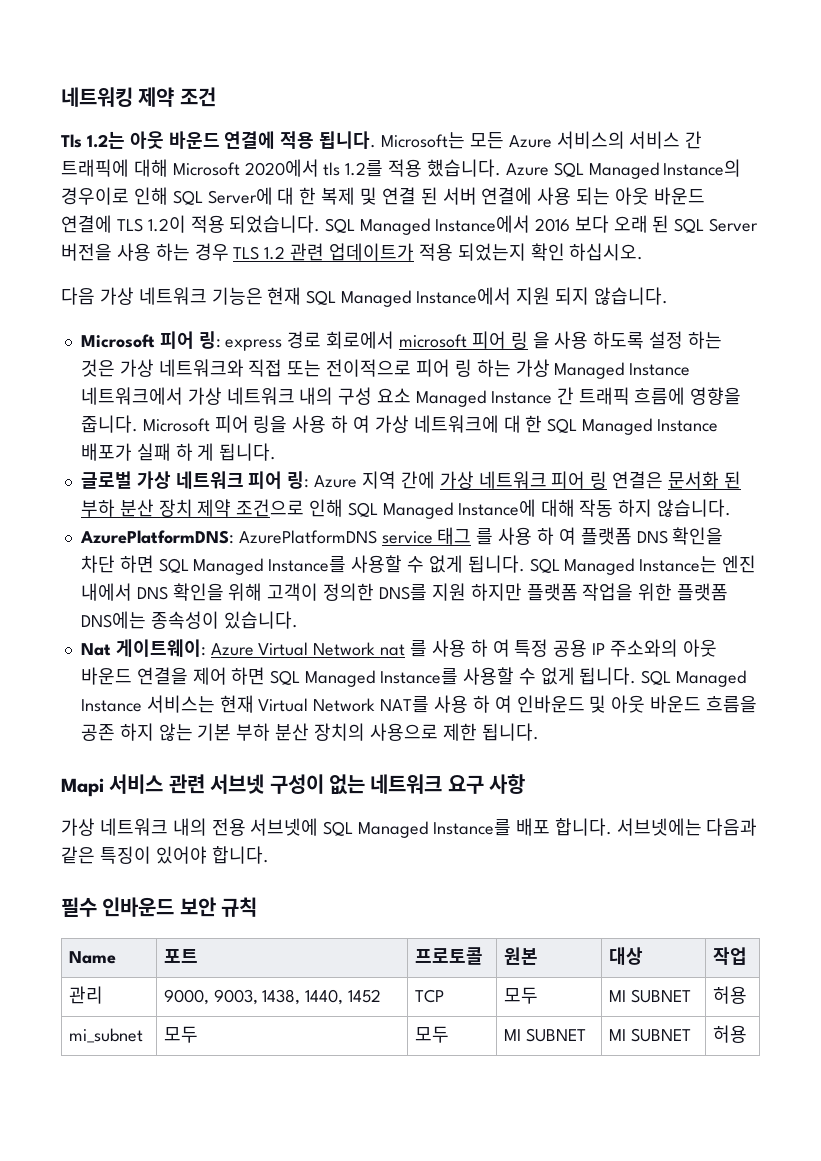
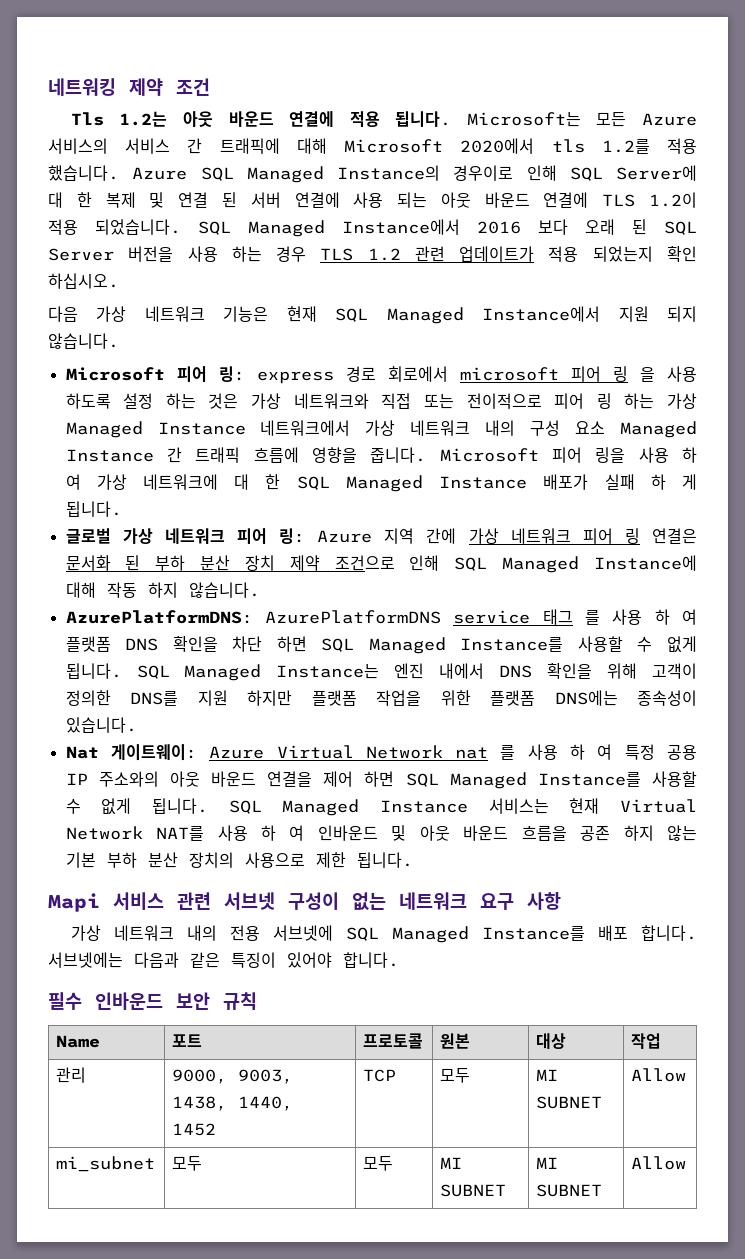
- 관리 | 9000, 9003, 1438, 1440, 1452 | TCP | 모두 | MI SUBNET | 허용
+ 관리 | 9000, 9003, 1438, 1440, 1452 | TCP | 모두 | MI SUBNET | Allow
- mi_subnet | 모두 | 모두 | MI SUBNET | MI SUBNET | 허용
+ mi_subnet | 모두 | 모두 | MI SUBNET | MI SUBNET | Allow

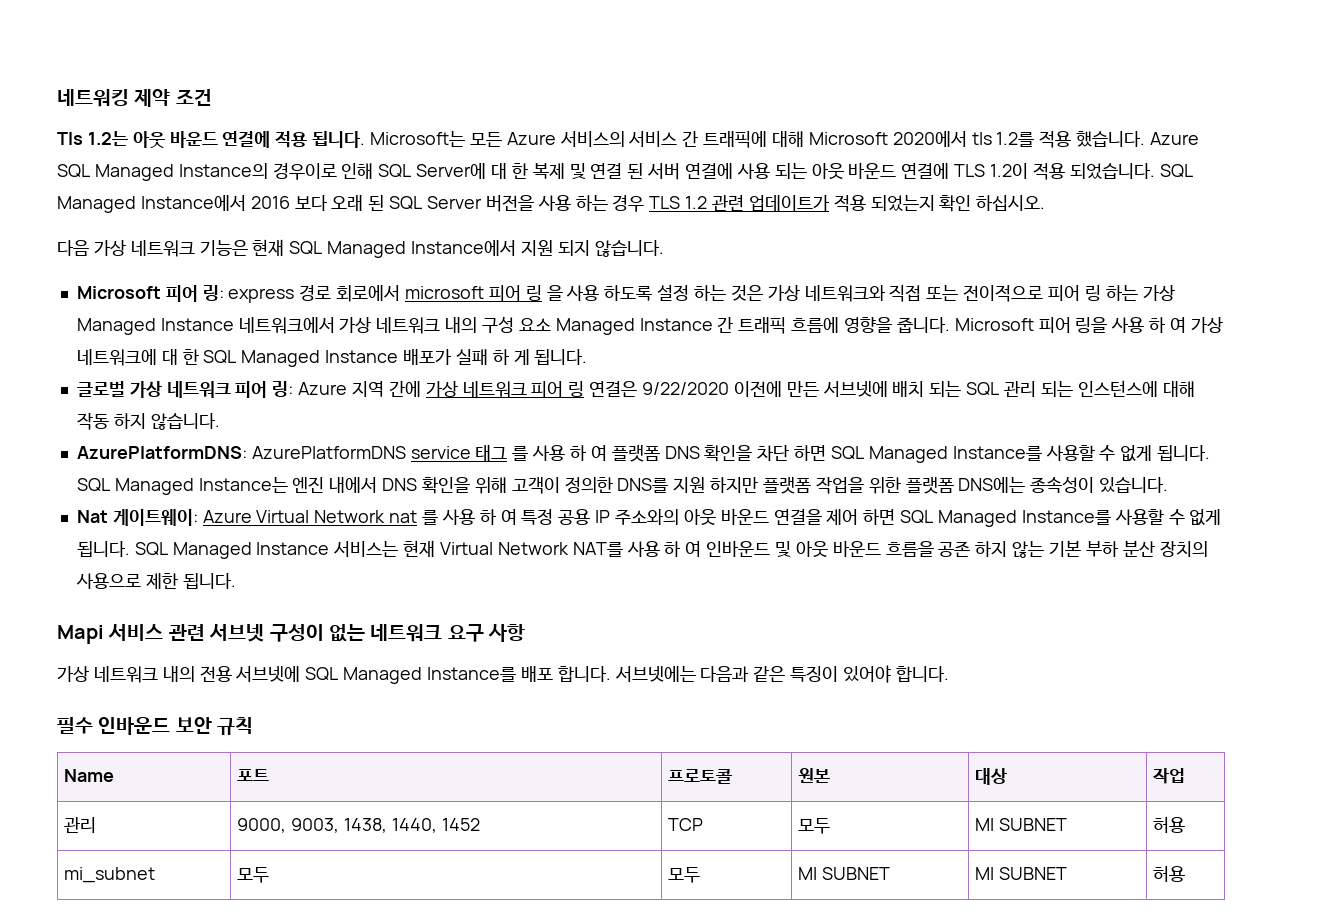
- 글로벌 가상 네트워크 피어 링: Azure 지역 간에 가상 네트워크 피어 링 연결은 문서화 된 부하 분산 장치 제약 조건으로 인해 SQL Managed Instance에 대해 작동 하지 않습니다.
+ 글로벌 가상 네트워크 피어 링: Azure 지역 간에 가상 네트워크 피어 링 연결은 9/22/2020 이전에 만든 서브넷에 배치 되는 SQL 관리 되는 인스턴스에 대해 작동 하지 않습니다.
- 관리 | 9000, 9003, 1438, 1440, 1452 | TCP | 모두 | MI SUBNET | Allow
+ 관리 | 9000, 9003, 1438, 1440, 1452 | TCP | 모두 | MI SUBNET | 허용
- mi_subnet | 모두 | 모두 | MI SUBNET | MI SUBNET | Allow
+ mi_subnet | 모두 | 모두 | MI SUBNET | MI SUBNET | 허용

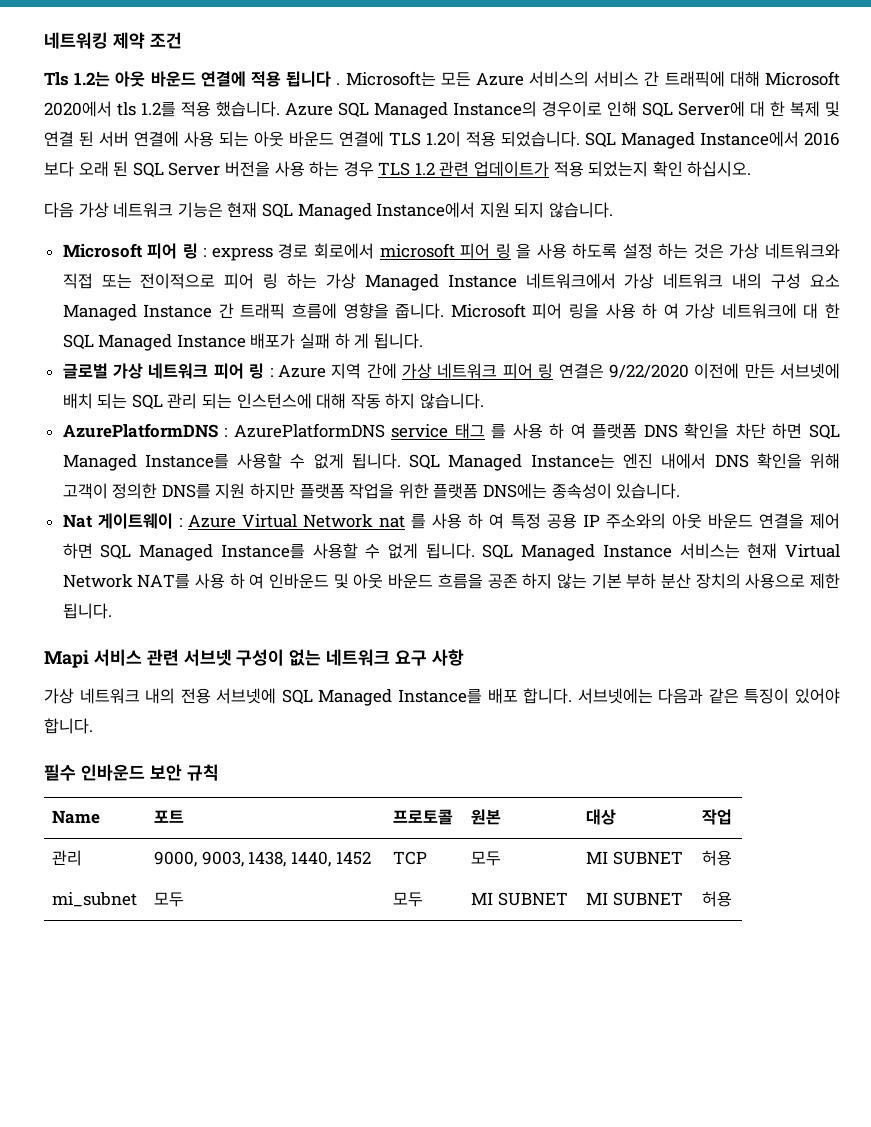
- Tls 1.2는 아웃 바운드 연결에 적용 됩니다.
+ Tls 1.2는 아웃 바운드 연결에 적용 됩니다 .
- Microsoft 피어 링: express 경로 회로에서 microsoft 피어 링 을 사용 하도록 설정 하는 것은 가상 네트워크와 직접 또는 전이적으로 피어 링 하는 가상 Managed Instance 네트워크에서 가상 네트워크 내의 구성 요소 Managed Instance 간 트래픽 흐름에 영향을 줍니다.
+ Microsoft 피어 링 : express 경로 회로에서 microsoft 피어 링 을 사용 하도록 설정 하는 것은 가상 네트워크와 직접 또는 전이적으로 피어 링 하는 가상 Managed Instance 네트워크에서 가상 네트워크 내의 구성 요소 Managed Instance 간 트래픽 흐름에 영향을 줍니다.
- 글로벌 가상 네트워크 피어 링: Azure 지역 간에 가상 네트워크 피어 링 연결은 9/22/2020 이전에 만든 서브넷에 배치 되는 SQL 관리 되는 인스턴스에 대해 작동 하지 않습니다.
+ 글로벌 가상 네트워크 피어 링 : Azure 지역 간에 가상 네트워크 피어 링 연결은 9/22/2020 이전에 만든 서브넷에 배치 되는 SQL 관리 되는 인스턴스에 대해 작동 하지 않습니다.
- AzurePlatformDNS: AzurePlatformDNS service 태그 를 사용 하 여 플랫폼 DNS 확인을 차단 하면 SQL Managed Instance를 사용할 수 없게 됩니다.
+ AzurePlatformDNS : AzurePlatformDNS service 태그 를 사용 하 여 플랫폼 DNS 확인을 차단 하면 SQL Managed Instance를 사용할 수 없게 됩니다.
- Nat 게이트웨이: Azure Virtual Network nat 를 사용 하 여 특정 공용 IP 주소와의 아웃 바운드 연결을 제어 하면 SQL Managed Instance를 사용할 수 없게 됩니다.
+ Nat 게이트웨이 : Azure Virtual Network nat 를 사용 하 여 특정 공용 IP 주소와의 아웃 바운드 연결을 제어 하면 SQL Managed Instance를 사용할 수 없게 됩니다.

